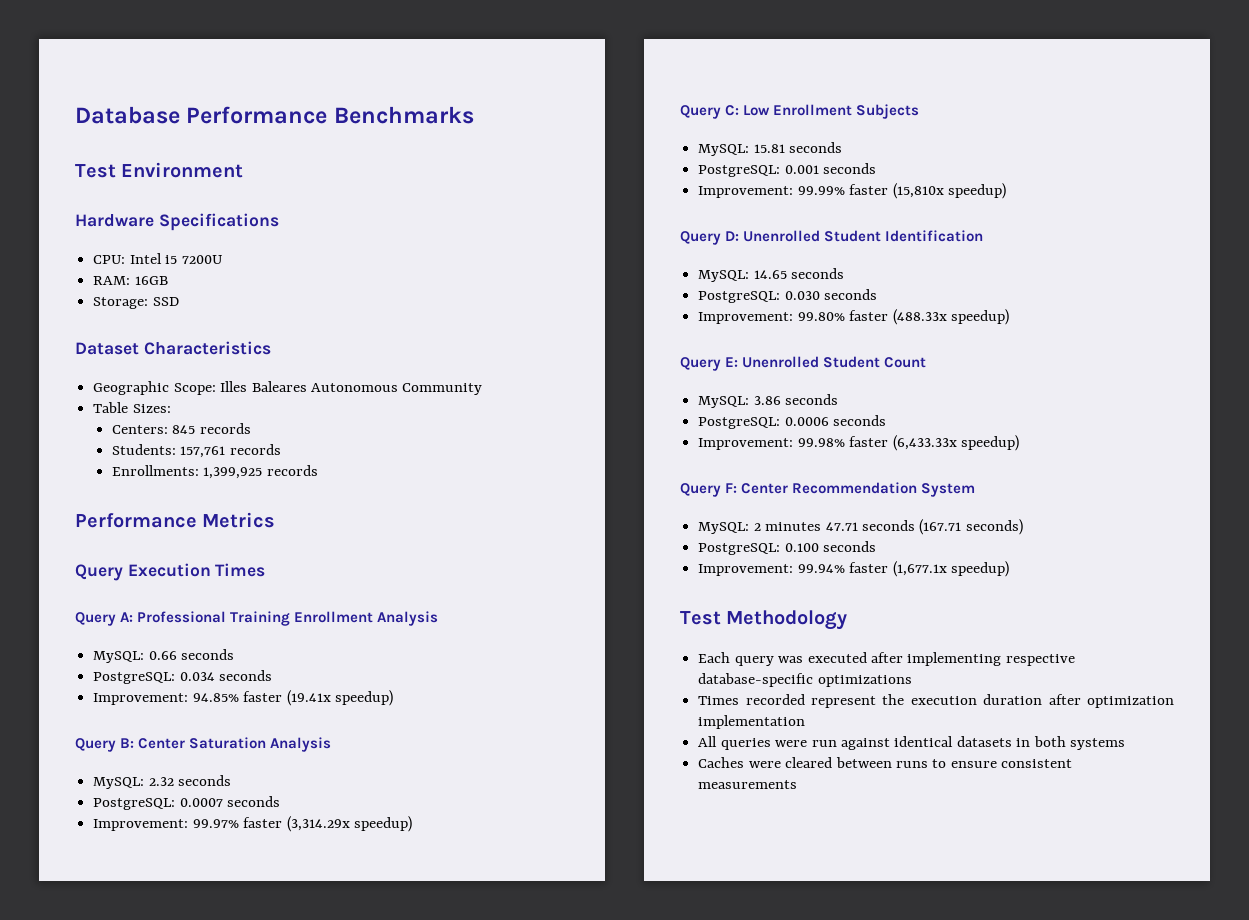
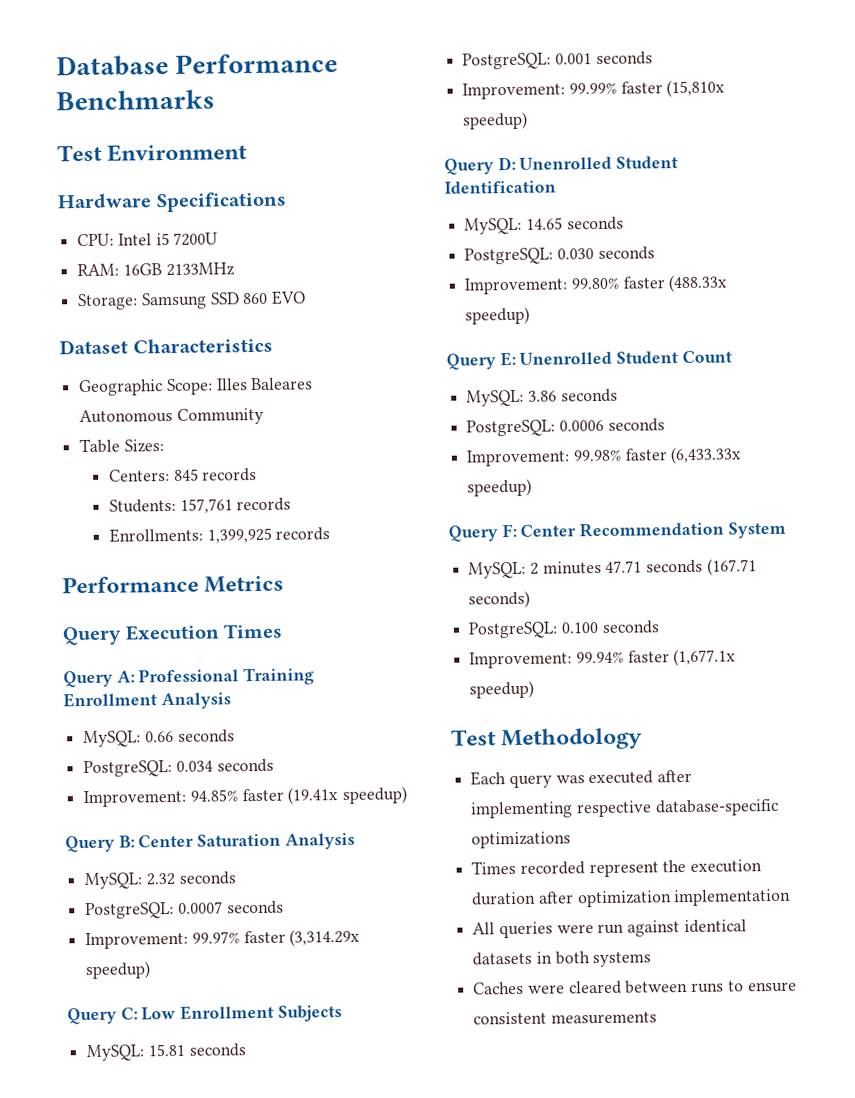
- RAM: 16GB
+ RAM: 16GB 2133MHz
- Storage: SSD
+ Storage: Samsung SSD 860 EVO

